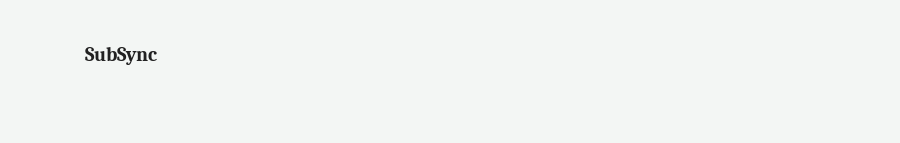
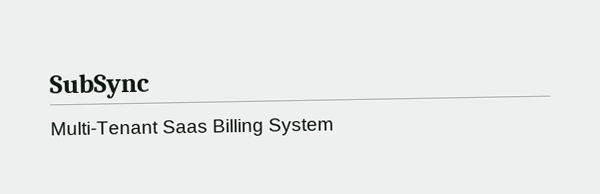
+ Multi-Tenant Saas Billing System

